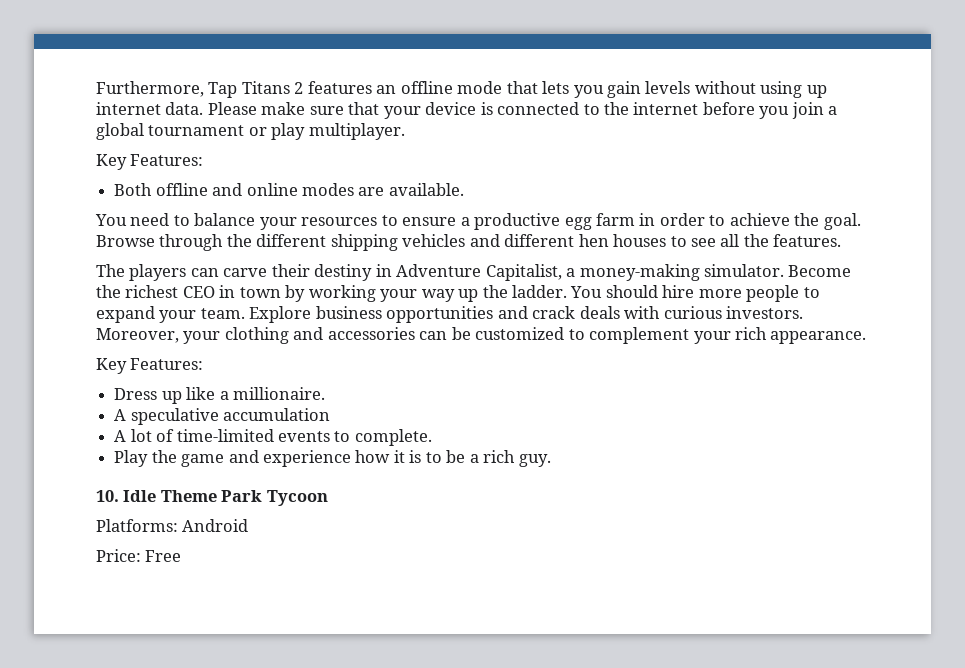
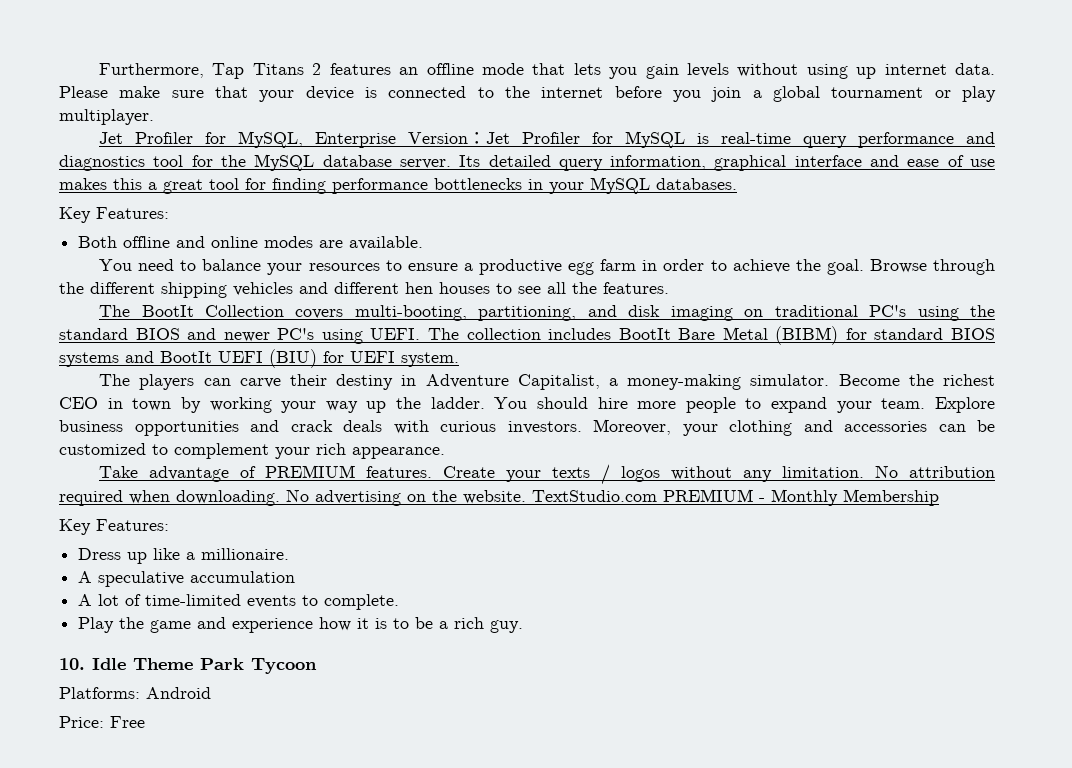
+ Jet Profiler for MySQL, Enterprise Version：Jet Profiler for MySQL is real-time query performance and diagnostics tool for the MySQL database server. Its detailed query information, graphical interface and ease of use makes this a great tool for finding performance bottlenecks in your MySQL databases.
+ The BootIt Collection covers multi-booting, partitioning, and disk imaging on traditional PC's using the standard BIOS and newer PC's using UEFI. The collection includes BootIt Bare Metal (BIBM) for standard BIOS systems and BootIt UEFI (BIU) for UEFI system.
+ Take advantage of PREMIUM features. Create your texts / logos without any limitation. No attribution required when downloading. No advertising on the website. TextStudio.com PREMIUM - Monthly Membership

